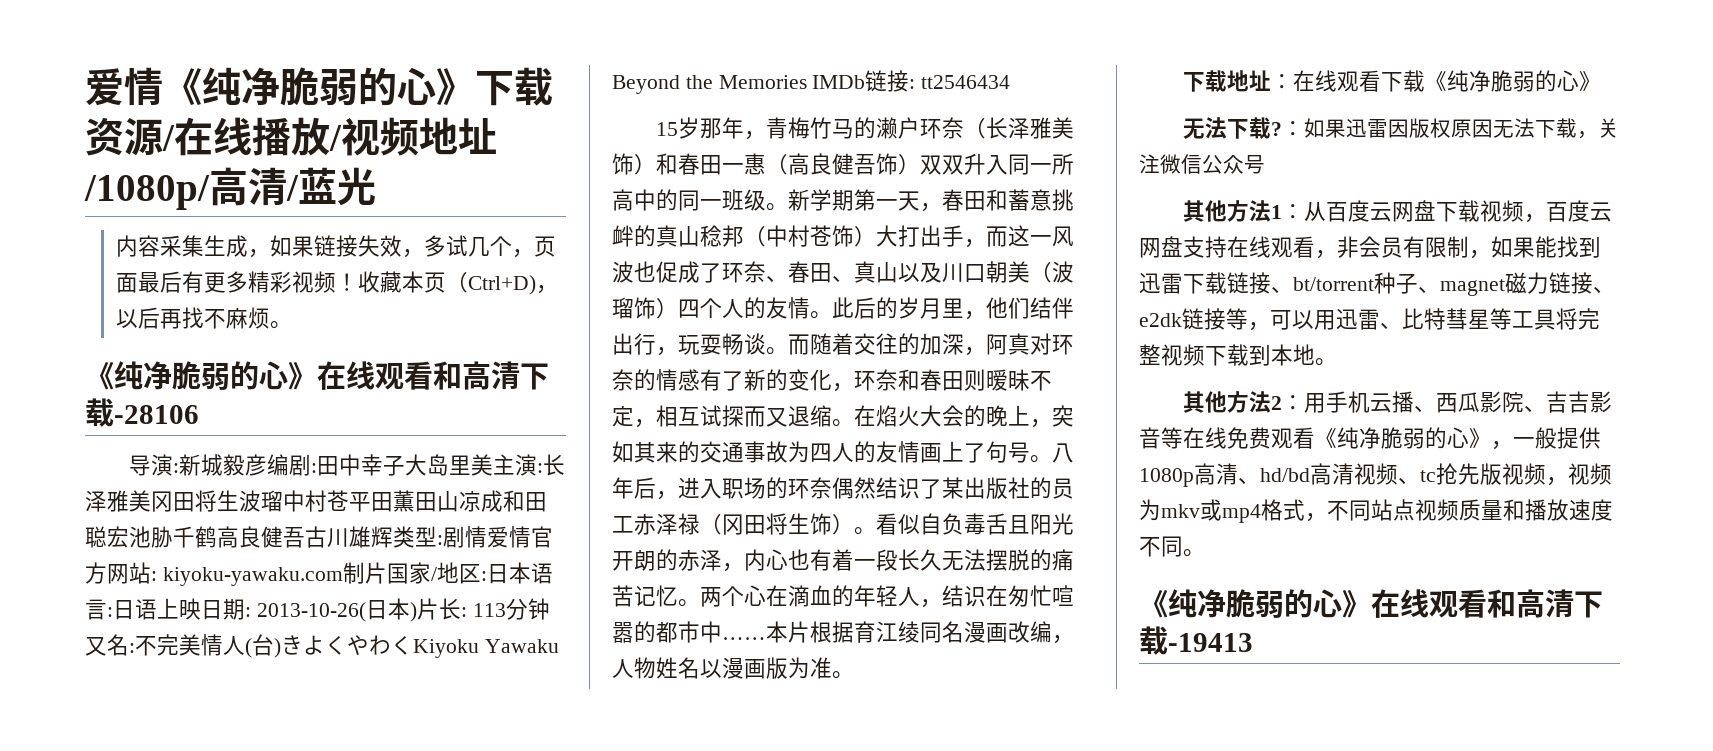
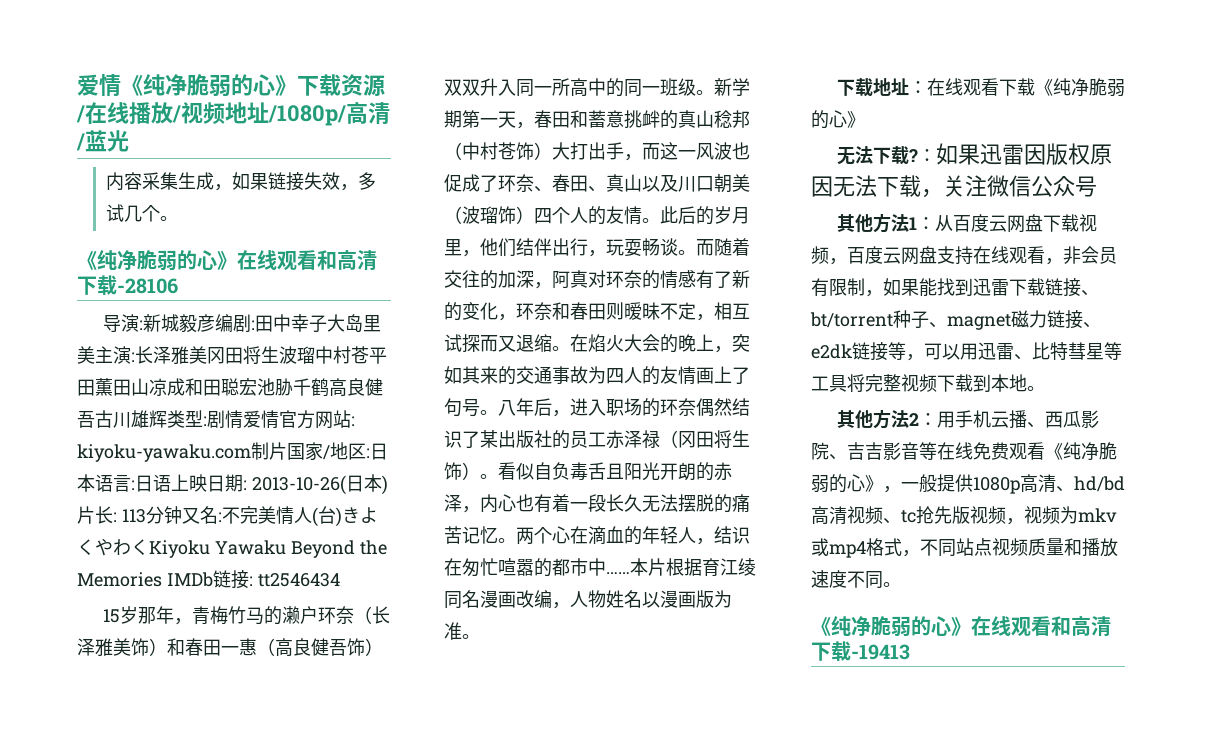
- 内容采集生成，如果链接失效，多试几个，页面最后有更多精彩视频！收藏本页（Ctrl+D)，以后再找不麻烦。
+ 内容采集生成，如果链接失效，多试几个。

